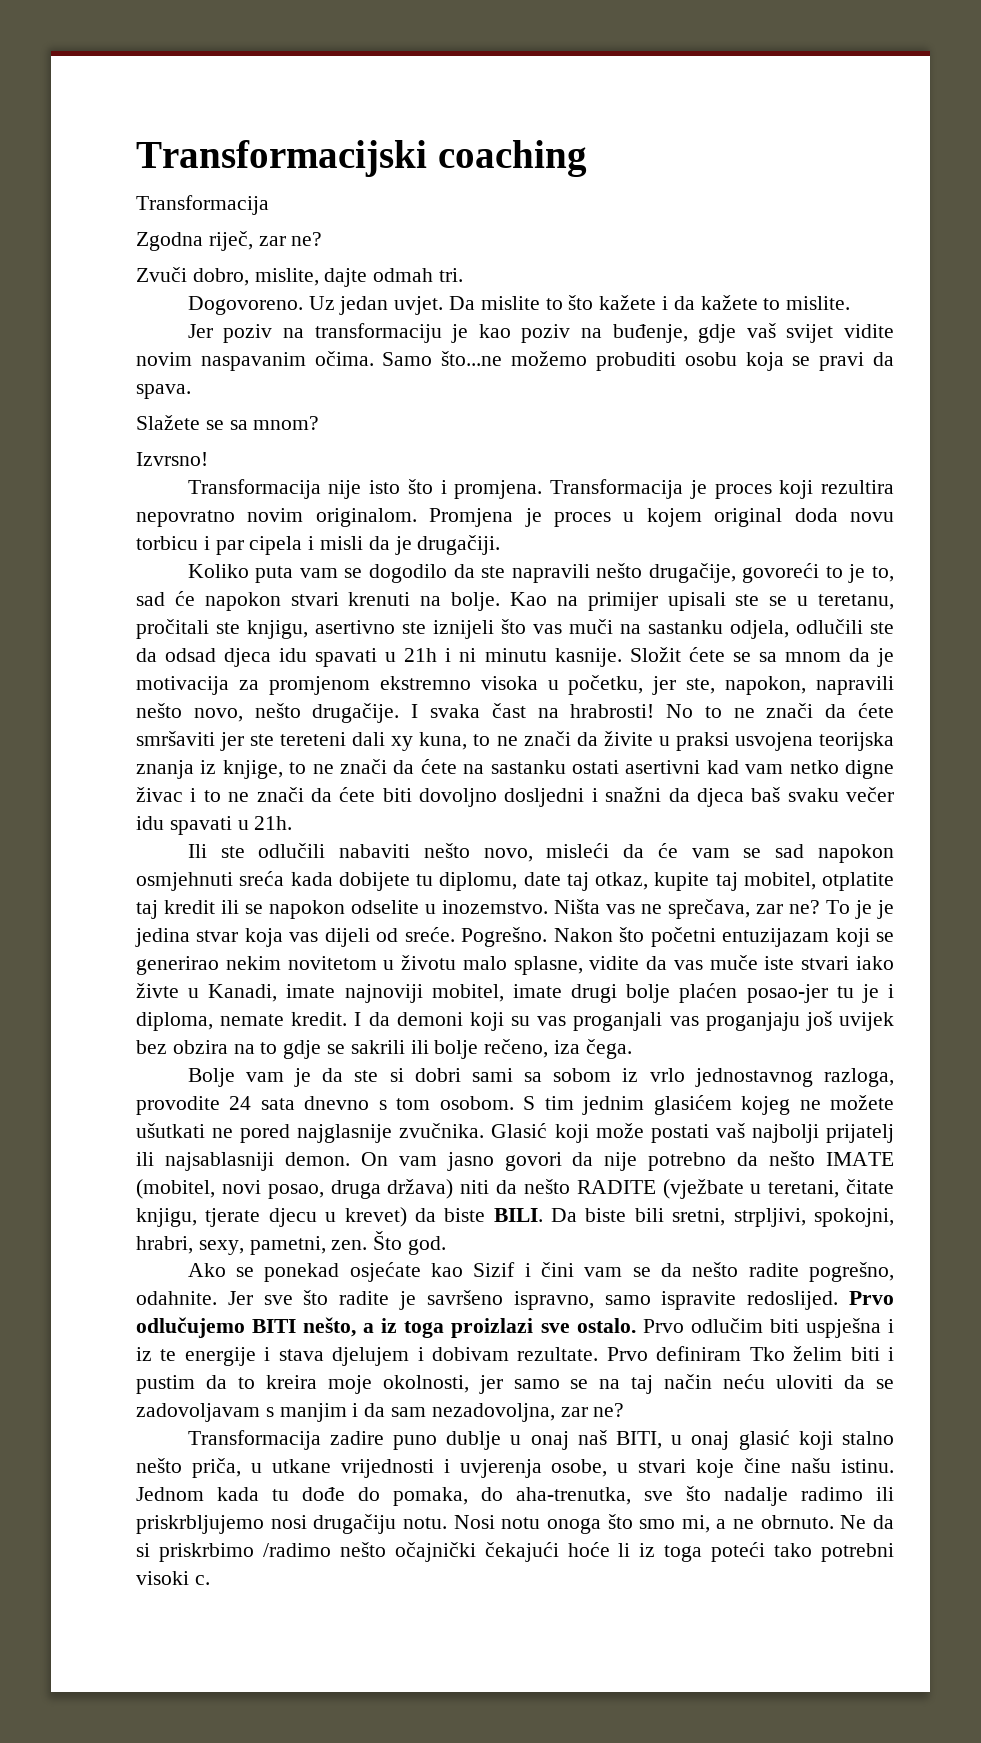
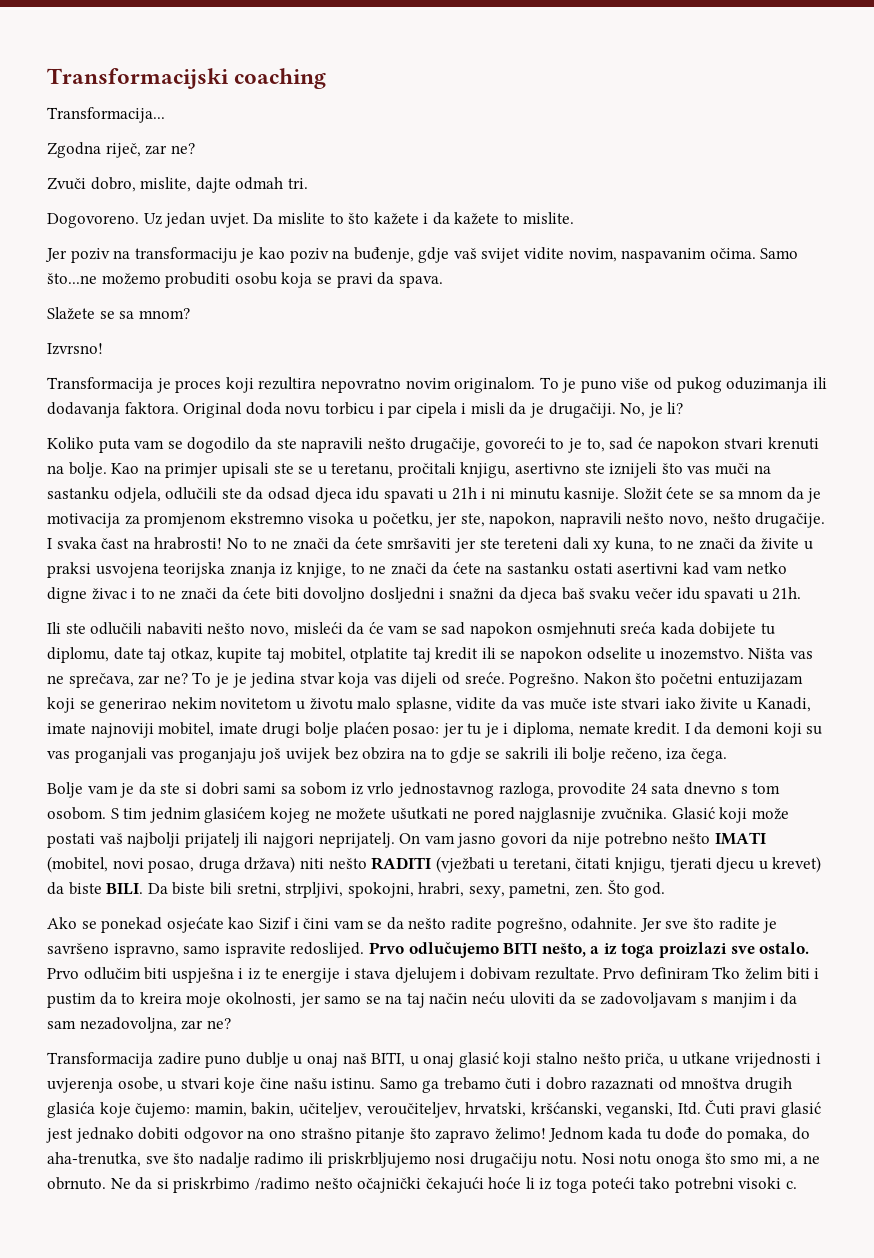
  Transformacijski coaching
- Transformacija
+ Transformacija...
- Jer poziv na transformaciju je kao poziv na buđenje, gdje vaš svijet vidite novim naspavanim očima.
+ Jer poziv na transformaciju je kao poziv na buđenje, gdje vaš svijet vidite novim, naspavanim očima.
- Transformacija nije isto što i promjena. Transformacija je proces koji rezultira nepovratno novim originalom.
+ Transformacija je proces koji rezultira nepovratno novim originalom.
- Promjena je proces u kojem original doda novu torbicu i par cipela i misli da je drugačiji.
+ To je puno više od pukog oduzimanja ili dodavanja faktora. Original doda novu torbicu i par cipela i misli da je drugačiji. No, je li?
- Kao na primijer upisali ste se u teretanu, pročitali ste knjigu, asertivno ste iznijeli što vas muči na sastanku odjela, odlučili ste da odsad djeca idu spavati u 21h i ni minutu kasnije.
+ Kao na primjer upisali ste se u teretanu, pročitali knjigu, asertivno ste iznijeli što vas muči na sastanku odjela, odlučili ste da odsad djeca idu spavati u 21h i ni minutu kasnije.
- Nakon što početni entuzijazam koji se generirao nekim novitetom u životu malo splasne, vidite da vas muče iste stvari iako živte u Kanadi, imate najnoviji mobitel, imate drugi bolje plaćen posao-jer tu je i diploma, nemate kredit.
+ Nakon što početni entuzijazam koji se generirao nekim novitetom u životu malo splasne, vidite da vas muče iste stvari iako živite u Kanadi, imate najnoviji mobitel, imate drugi bolje plaćen posao: jer tu je i diploma, nemate kredit.
- Glasić koji može postati vaš najbolji prijatelj ili najsablasniji demon.
+ Glasić koji može postati vaš najbolji prijatelj ili najgori neprijatelj.
- On vam jasno govori da nije potrebno da nešto IMATE (mobitel, novi posao, druga država) niti da nešto RADITE (vježbate u teretani, čitate knjigu, tjerate djecu u krevet) da biste BILI.
+ On vam jasno govori da nije potrebno nešto IMATI (mobitel, novi posao, druga država) niti nešto RADITI (vježbati u teretani, čitati knjigu, tjerati djecu u krevet) da biste BILI.
+ Samo ga trebamo čuti i dobro razaznati od mnoštva drugih glasića koje čujemo: mamin, bakin, učiteljev, veroučiteljev, hrvatski, kršćanski, veganski, Itd. Čuti pravi glasić jest jednako dobiti odgovor na ono strašno pitanje što zapravo želimo!

